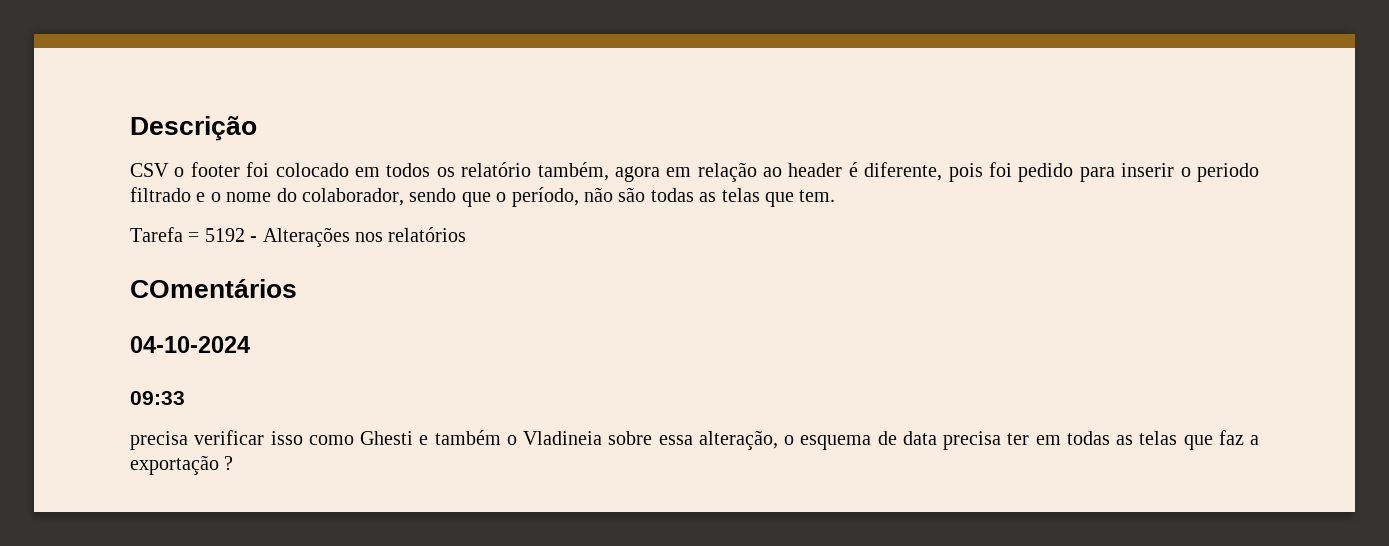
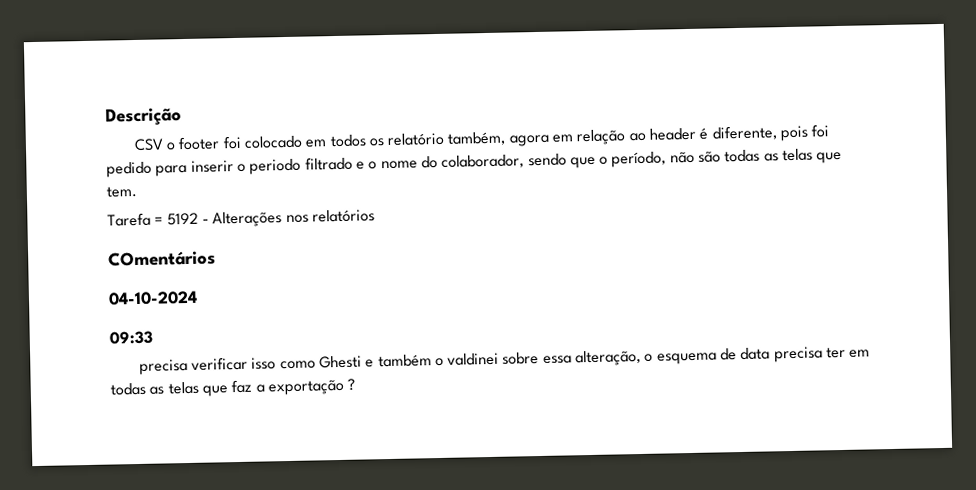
- precisa verificar isso como Ghesti e também o Vladineia sobre essa alteração, o esquema de data precisa ter em todas as telas que faz a exportação ?
+ precisa verificar isso como Ghesti e também o valdinei sobre essa alteração, o esquema de data precisa ter em todas as telas que faz a exportação ?

